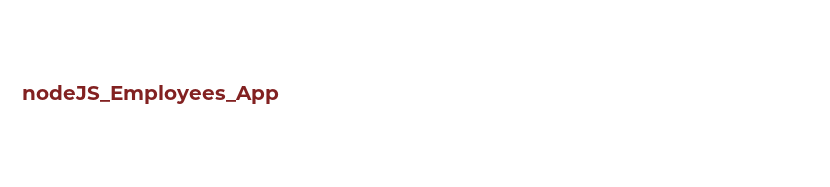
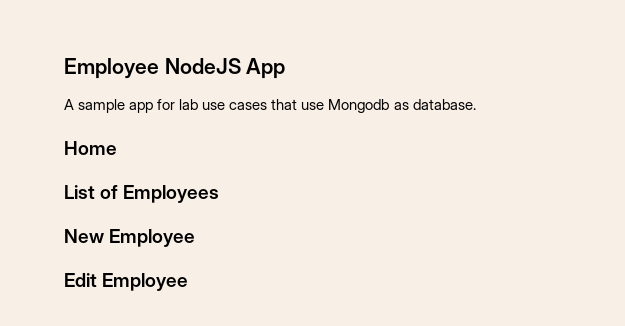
- nodeJS_Employees_App
+ Employee NodeJS App
+ A sample app for lab use cases that use Mongodb as database.
+ Home
+ List of Employees
+ New Employee
+ Edit Employee

